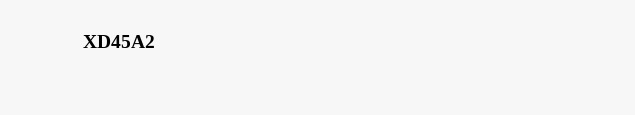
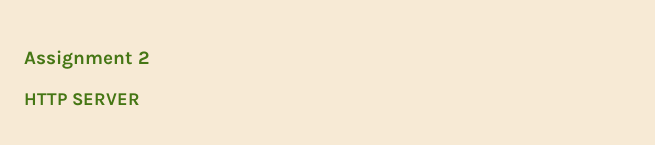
- XD45A2
+ Assignment 2
+ HTTP SERVER

